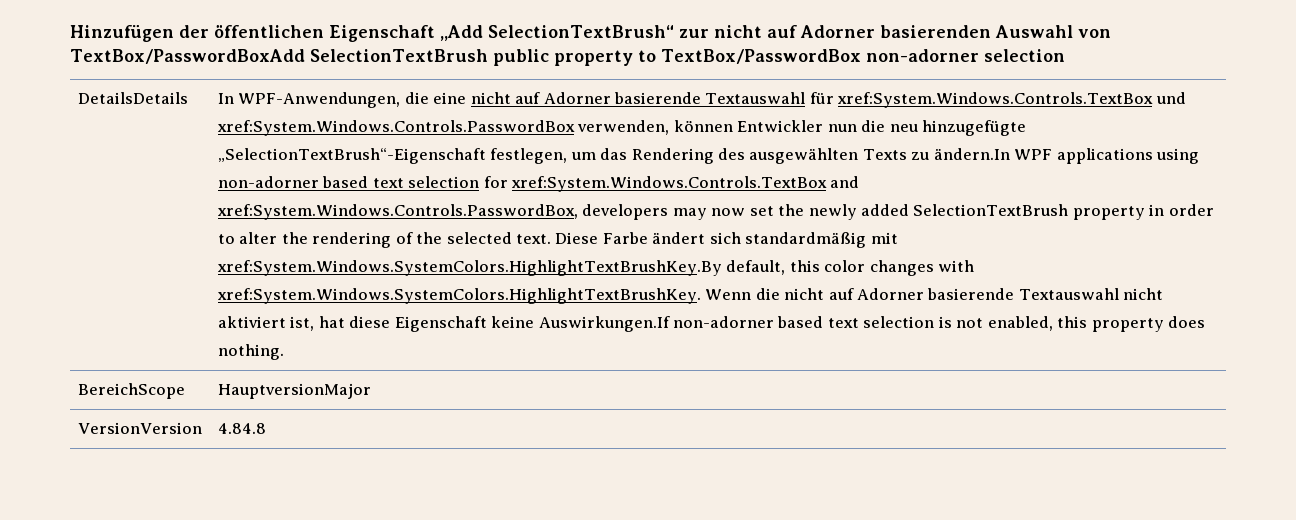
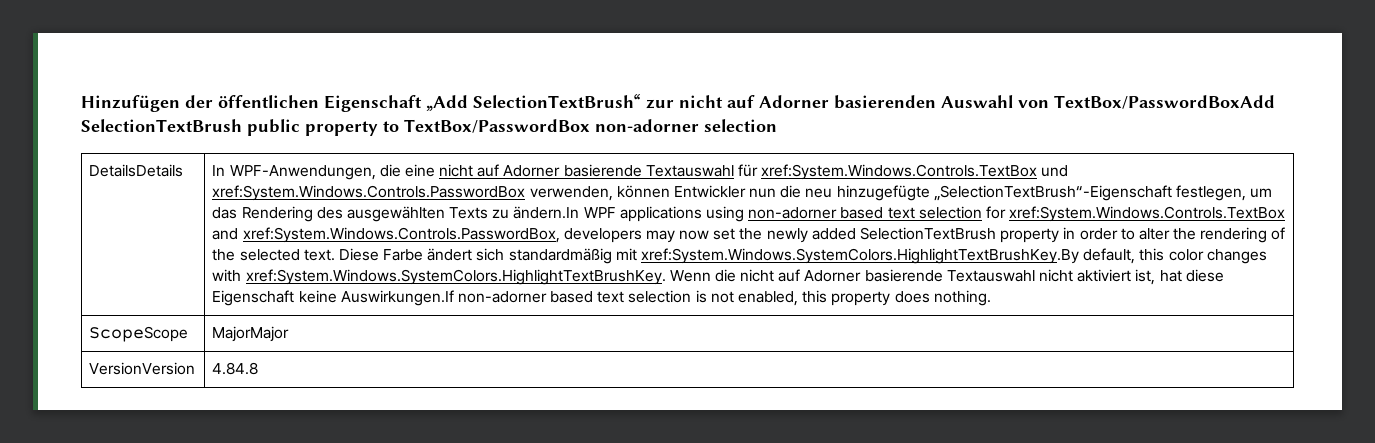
- BereichScope | HauptversionMajor
+ ScopeScope | MajorMajor

